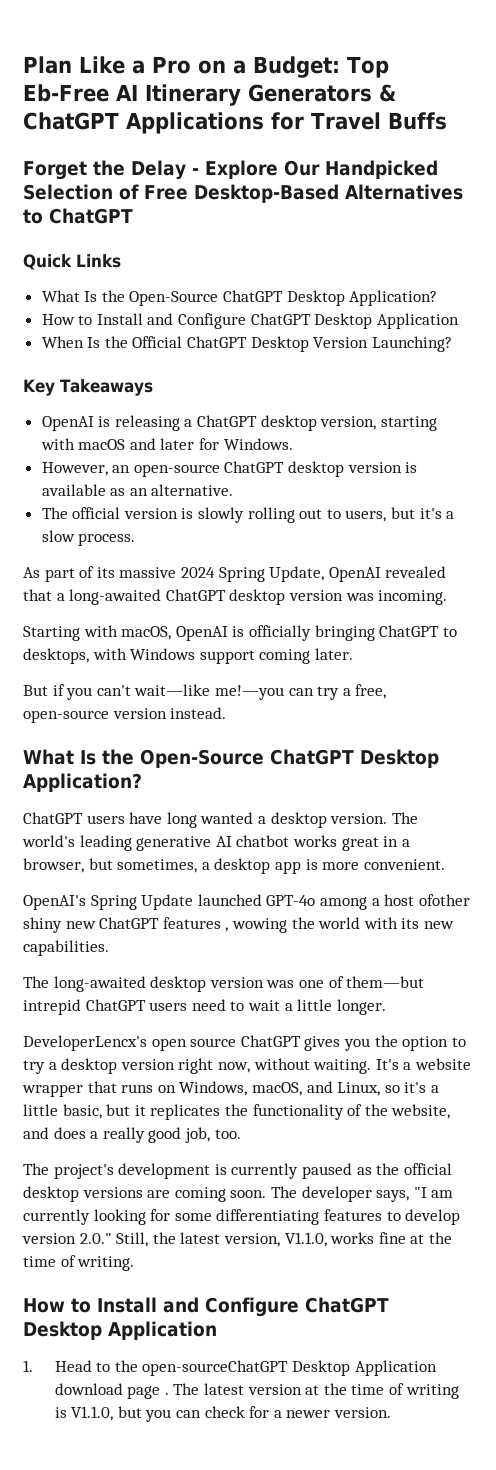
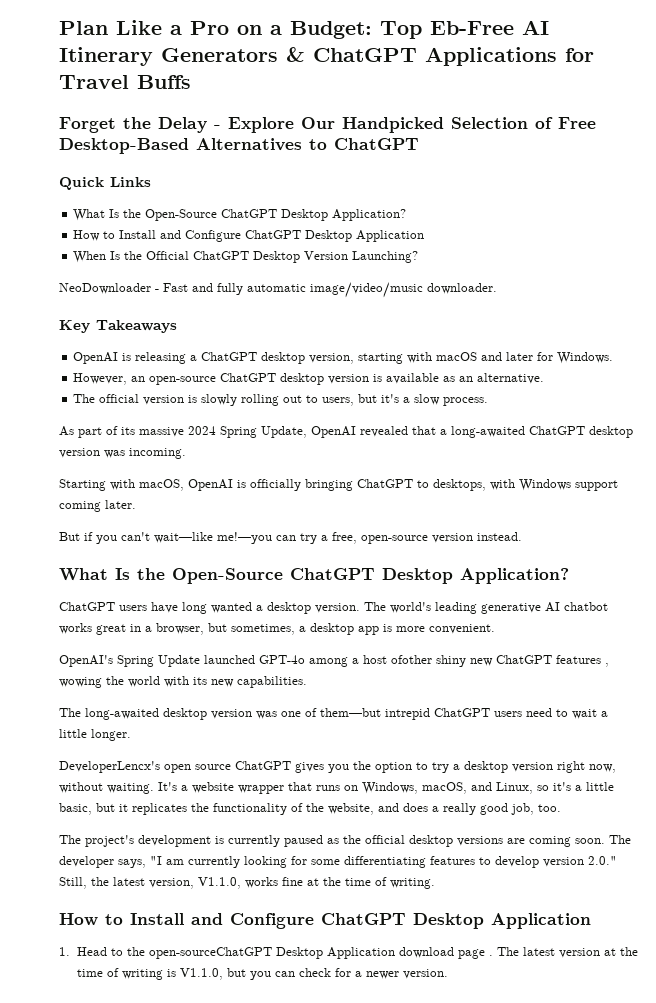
+ NeoDownloader - Fast and fully automatic image/video/music downloader.

